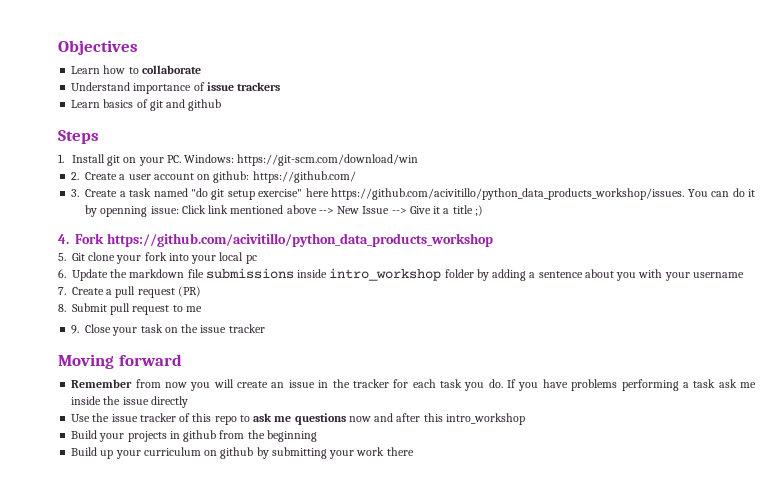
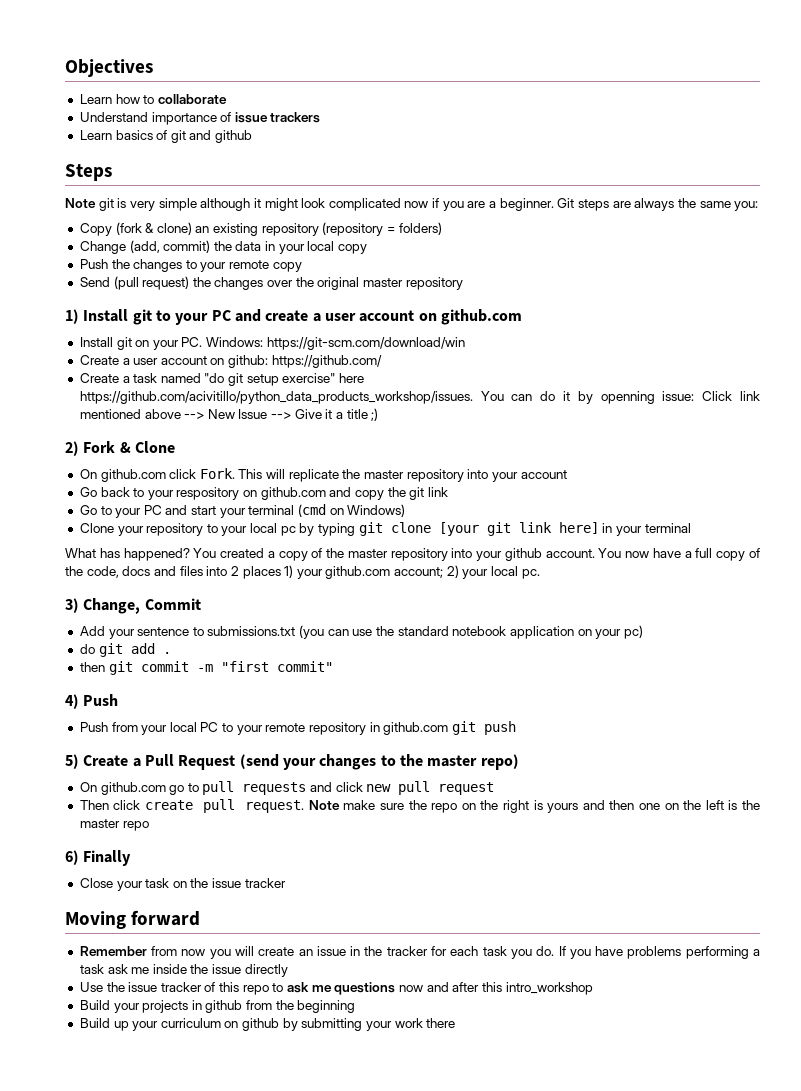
- 1. Install git on your PC. Windows: https://git-scm.com/download/win
+ Note git is very simple although it might look complicated now if you are a beginner. Git steps are always the same you:
+ Copy (fork & clone) an existing repository (repository = folders)
+ Change (add, commit) the data in your local copy
+ Push the changes to your remote copy
+ Send (pull request) the changes over the original master repository
+ 1) Install git to your PC and create a user account on github.com
+ Install git on your PC. Windows: https://git-scm.com/download/win
- 2. Create a user account on github: https://github.com/
+ Create a user account on github: https://github.com/
- 3. Create a task named "do git setup exercise" here https://github.com/acivitillo/python_data_products_workshop/issues. You can do it by openning issue: Click link mentioned above --> New Issue --> Give it a title ;)
+ Create a task named "do git setup exercise" here https://github.com/acivitillo/python_data_products_workshop/issues. You can do it by openning issue: Click link mentioned above --> New Issue --> Give it a title ;)
- 4. Fork https://github.com/acivitillo/python_data_products_workshop
- 5. Git clone your fork into your local pc
- 6. Update the markdown file submissions inside intro_workshop folder by adding a sentence about you with your username
- 7. Create a pull request (PR)
- 8. Submit pull request to me
- 9. Close your task on the issue tracker
+ 2) Fork & Clone
+ On github.com click Fork. This will replicate the master repository into your account
+ Go back to your respository on github.com and copy the git link
+ Go to your PC and start your terminal (cmd on Windows)
+ Clone your repository to your local pc by typing git clone [your git link here] in your terminal
+ What has happened? You created a copy of the master repository into your github account. You now have a full copy of the code, docs and files into 2 places 1) your github.com account; 2) your local pc.
+ 3) Change, Commit
+ Add your sentence to submissions.txt (you can use the standard notebook application on your pc)
+ do git add .
+ then git commit -m "first commit"
+ 4) Push
+ Push from your local PC to your remote repository in github.com git push
+ 5) Create a Pull Request (send your changes to the master repo)
+ On github.com go to pull requests and click new pull request
+ Then click create pull request. Note make sure the repo on the right is yours and then one on the left is the master repo
+ 6) Finally
+ Close your task on the issue tracker

